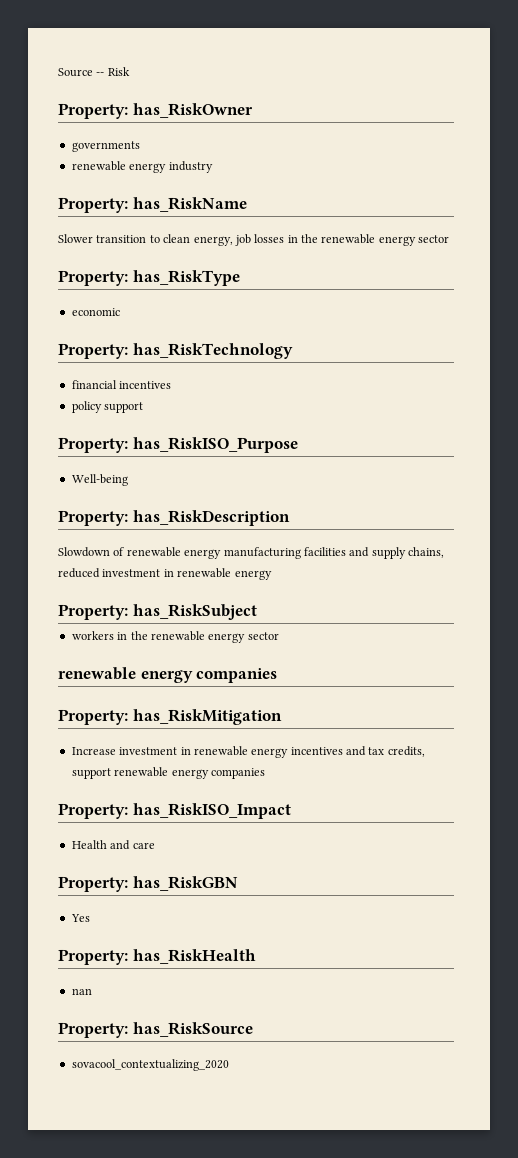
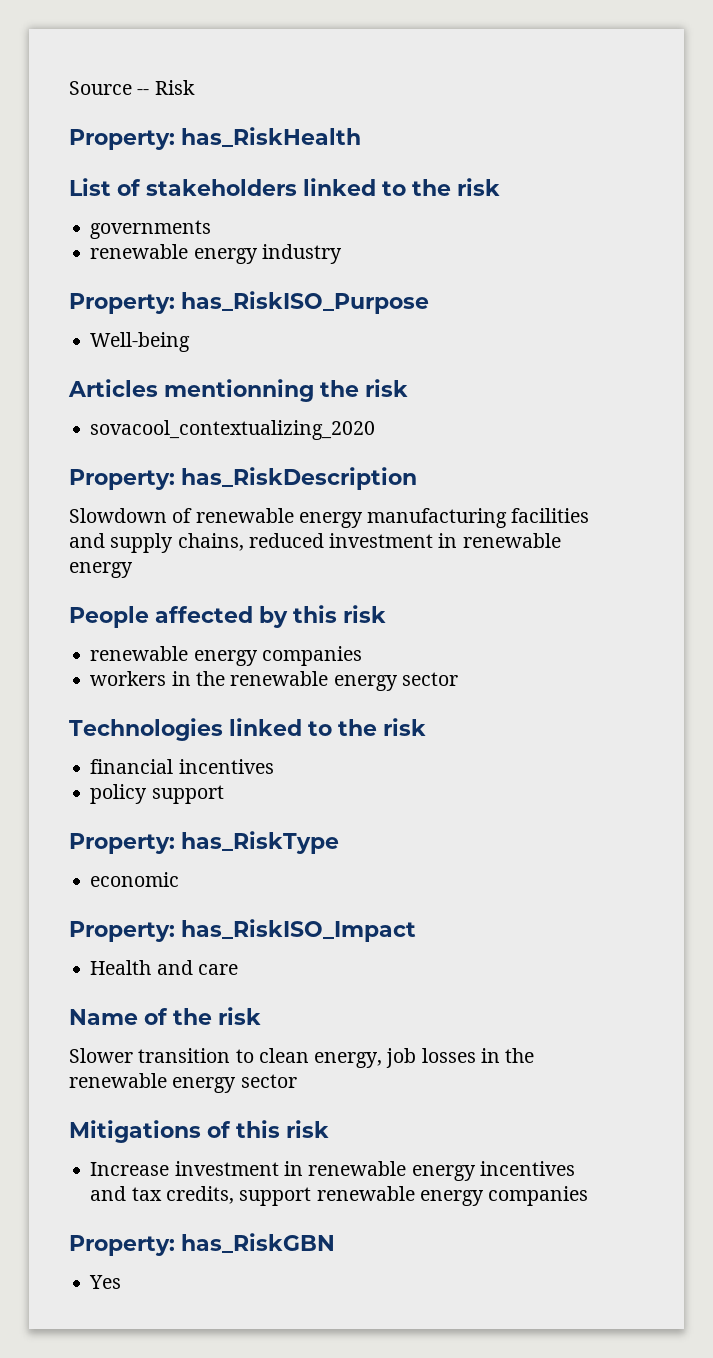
- Property: has_RiskOwner
+ Property: has_RiskHealth
+ List of stakeholders linked to the risk
  governments
  renewable energy industry
- Property: has_RiskName
- Slower transition to clean energy, job losses in the renewable energy sector
- Property: has_RiskType
- economic
- Property: has_RiskTechnology
- financial incentives
- policy support
  Property: has_RiskISO_Purpose
  Well-being
+ Articles mentionning the risk
+ sovacool_contextualizing_2020
- Property: has_RiskSubject
+ People affected by this risk
+ renewable energy companies
  workers in the renewable energy sector
- renewable energy companies
- Property: has_RiskMitigation
+ Technologies linked to the risk
+ financial incentives
+ policy support
+ Property: has_RiskType
+ economic
+ Property: has_RiskISO_Impact
+ Health and care
+ Name of the risk
+ Slower transition to clean energy, job losses in the renewable energy sector
+ Mitigations of this risk
- Property: has_RiskISO_Impact
- Health and care
  Property: has_RiskGBN
  Yes
- Property: has_RiskHealth
- nan
- Property: has_RiskSource
- sovacool_contextualizing_2020

